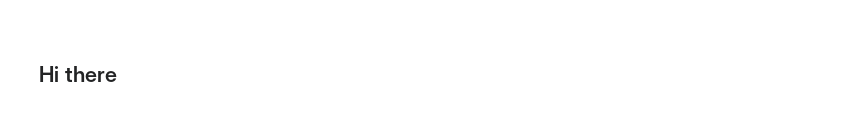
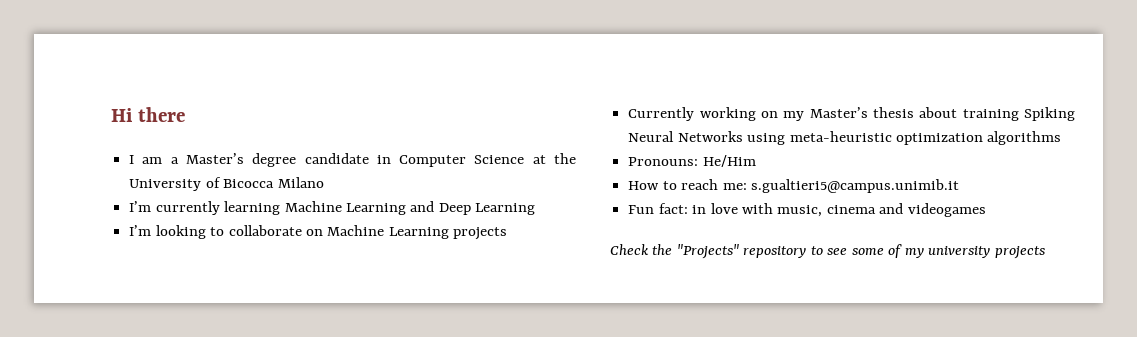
+ I am a Master’s degree candidate in Computer Science at the University of Bicocca Milano
+ I’m currently learning Machine Learning and Deep Learning
+ I’m looking to collaborate on Machine Learning projects
+ Currently working on my Master’s thesis about training Spiking Neural Networks using meta-heuristic optimization algorithms
+ Pronouns: He/Him
+ How to reach me: s.gualtieri5@campus.unimib.it
+ Fun fact: in love with music, cinema and videogames
+ Check the "Projects" repository to see some of my university projects

